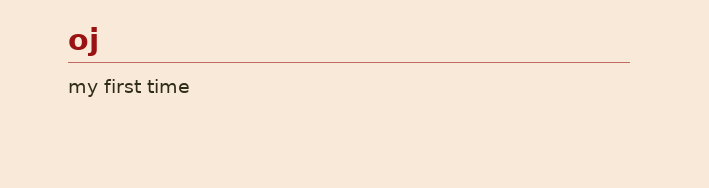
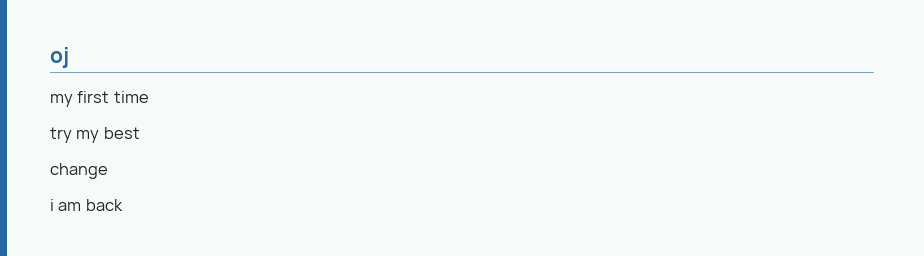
+ try my best
+ change
+ i am back

